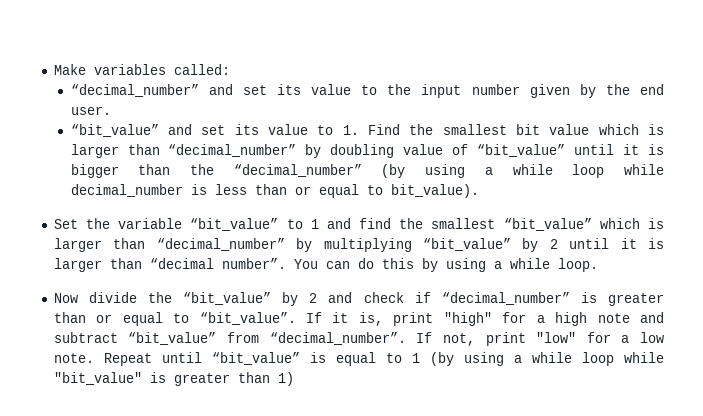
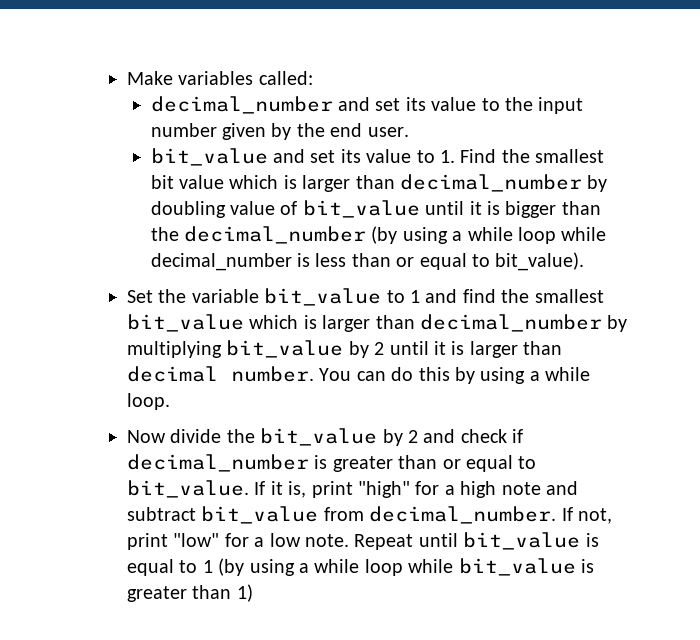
- “decimal_number” and set its value to the input number given by the end user.
+ decimal_number and set its value to the input number given by the end user.
- “bit_value” and set its value to 1. Find the smallest bit value which is larger than “decimal_number” by doubling value of “bit_value” until it is bigger than the “decimal_number” (by using a while loop while decimal_number is less than or equal to bit_value).
+ bit_value and set its value to 1. Find the smallest bit value which is larger than decimal_number by doubling value of bit_value until it is bigger than the decimal_number (by using a while loop while decimal_number is less than or equal to bit_value).
- Set the variable “bit_value” to 1 and find the smallest “bit_value” which is larger than “decimal_number” by multiplying “bit_value” by 2 until it is larger than “decimal number”.
+ Set the variable bit_value to 1 and find the smallest bit_value which is larger than decimal_number by multiplying bit_value by 2 until it is larger than decimal number.
- Now divide the “bit_value” by 2 and check if “decimal_number” is greater than or equal to “bit_value”.
+ Now divide the bit_value by 2 and check if decimal_number is greater than or equal to bit_value.
- If it is, print "high" for a high note and subtract “bit_value” from “decimal_number”.
+ If it is, print "high" for a high note and subtract bit_value from decimal_number.
- Repeat until “bit_value” is equal to 1 (by using a while loop while "bit_value" is greater than 1)
+ Repeat until bit_value is equal to 1 (by using a while loop while bit_value is greater than 1)

